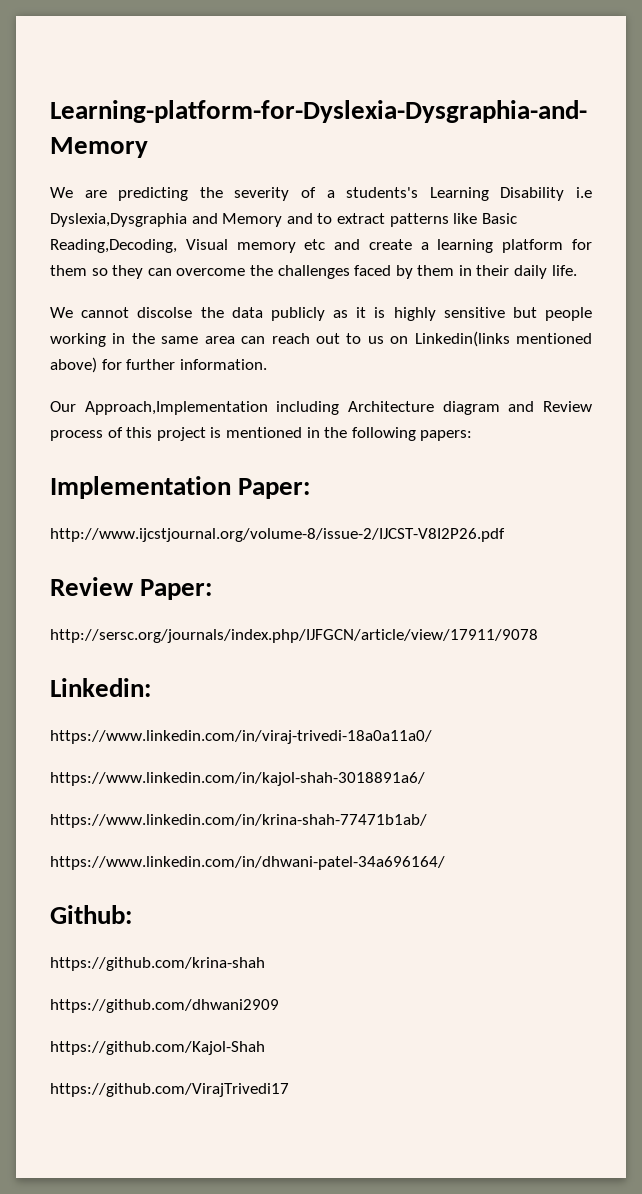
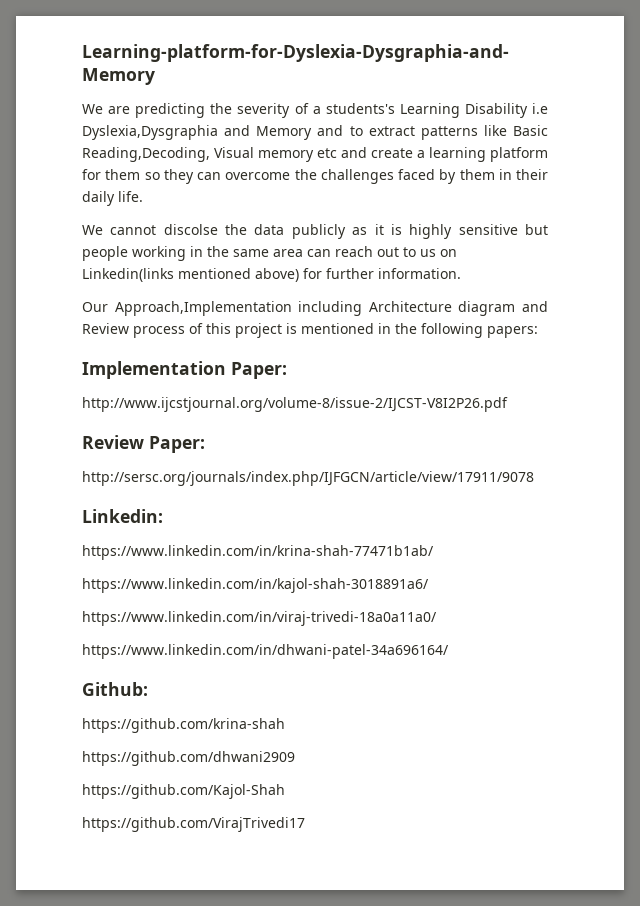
- https://www.linkedin.com/in/viraj-trivedi-18a0a11a0/
+ https://www.linkedin.com/in/krina-shah-77471b1ab/
- https://www.linkedin.com/in/krina-shah-77471b1ab/
+ https://www.linkedin.com/in/viraj-trivedi-18a0a11a0/

